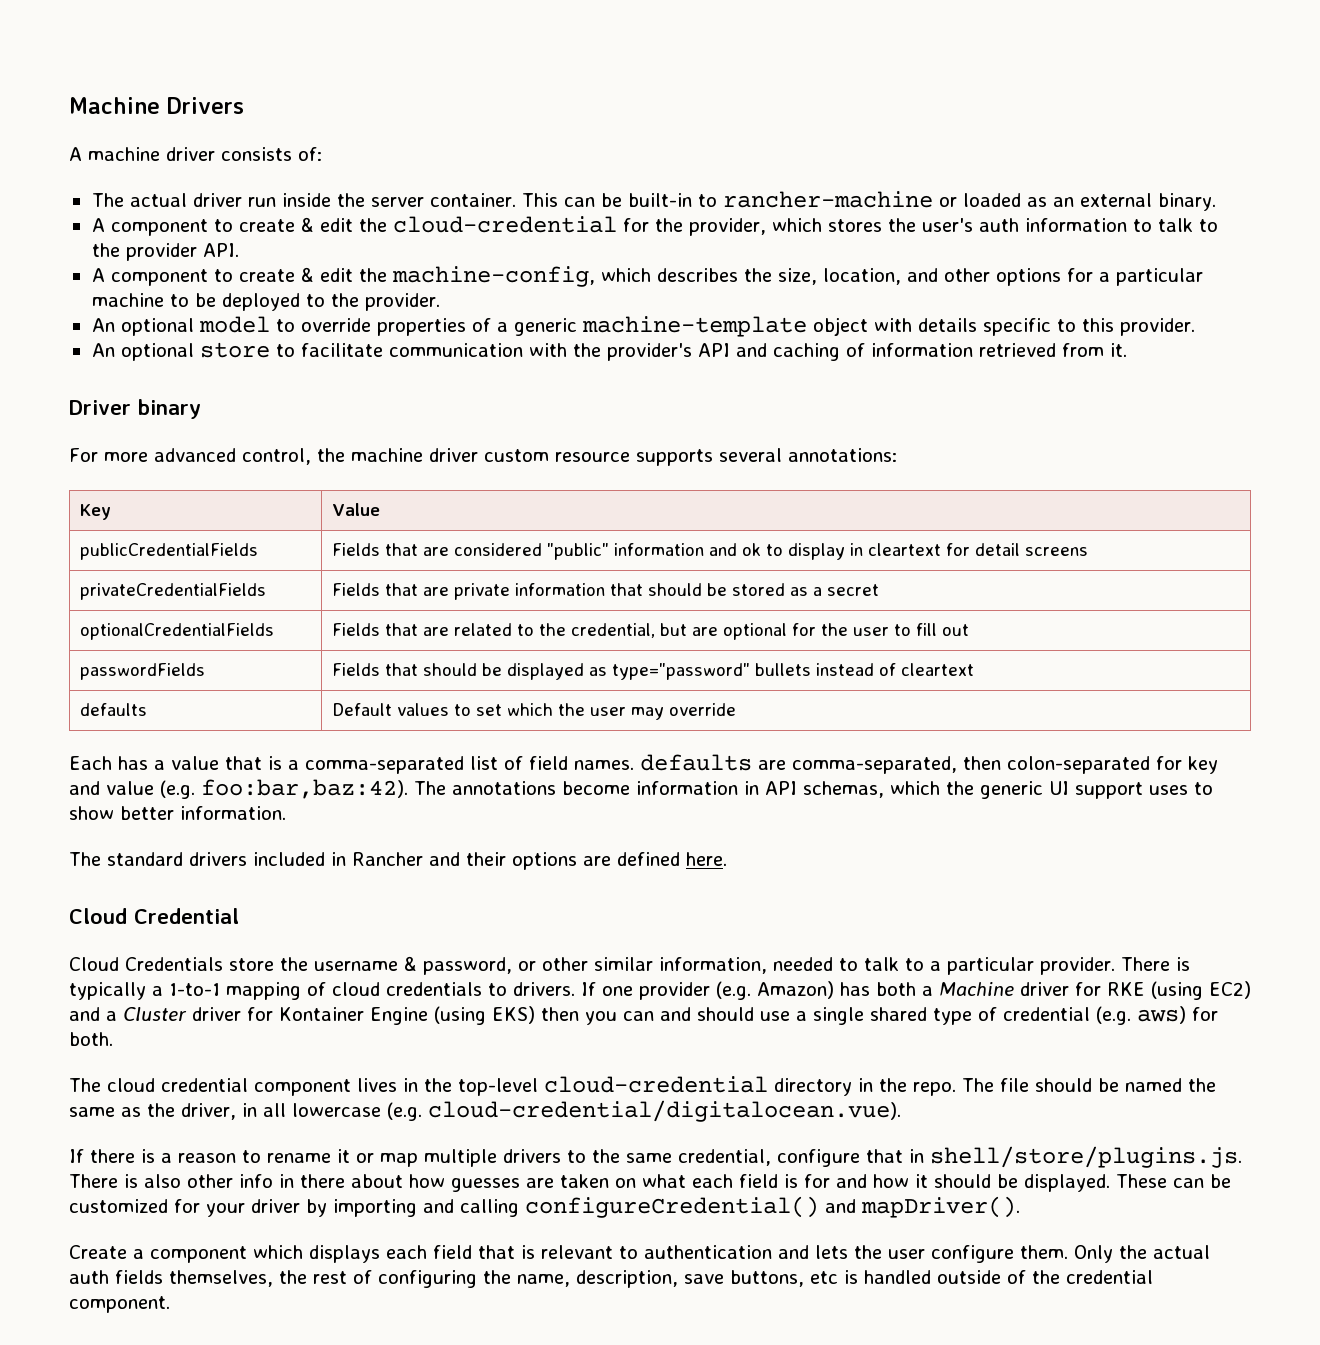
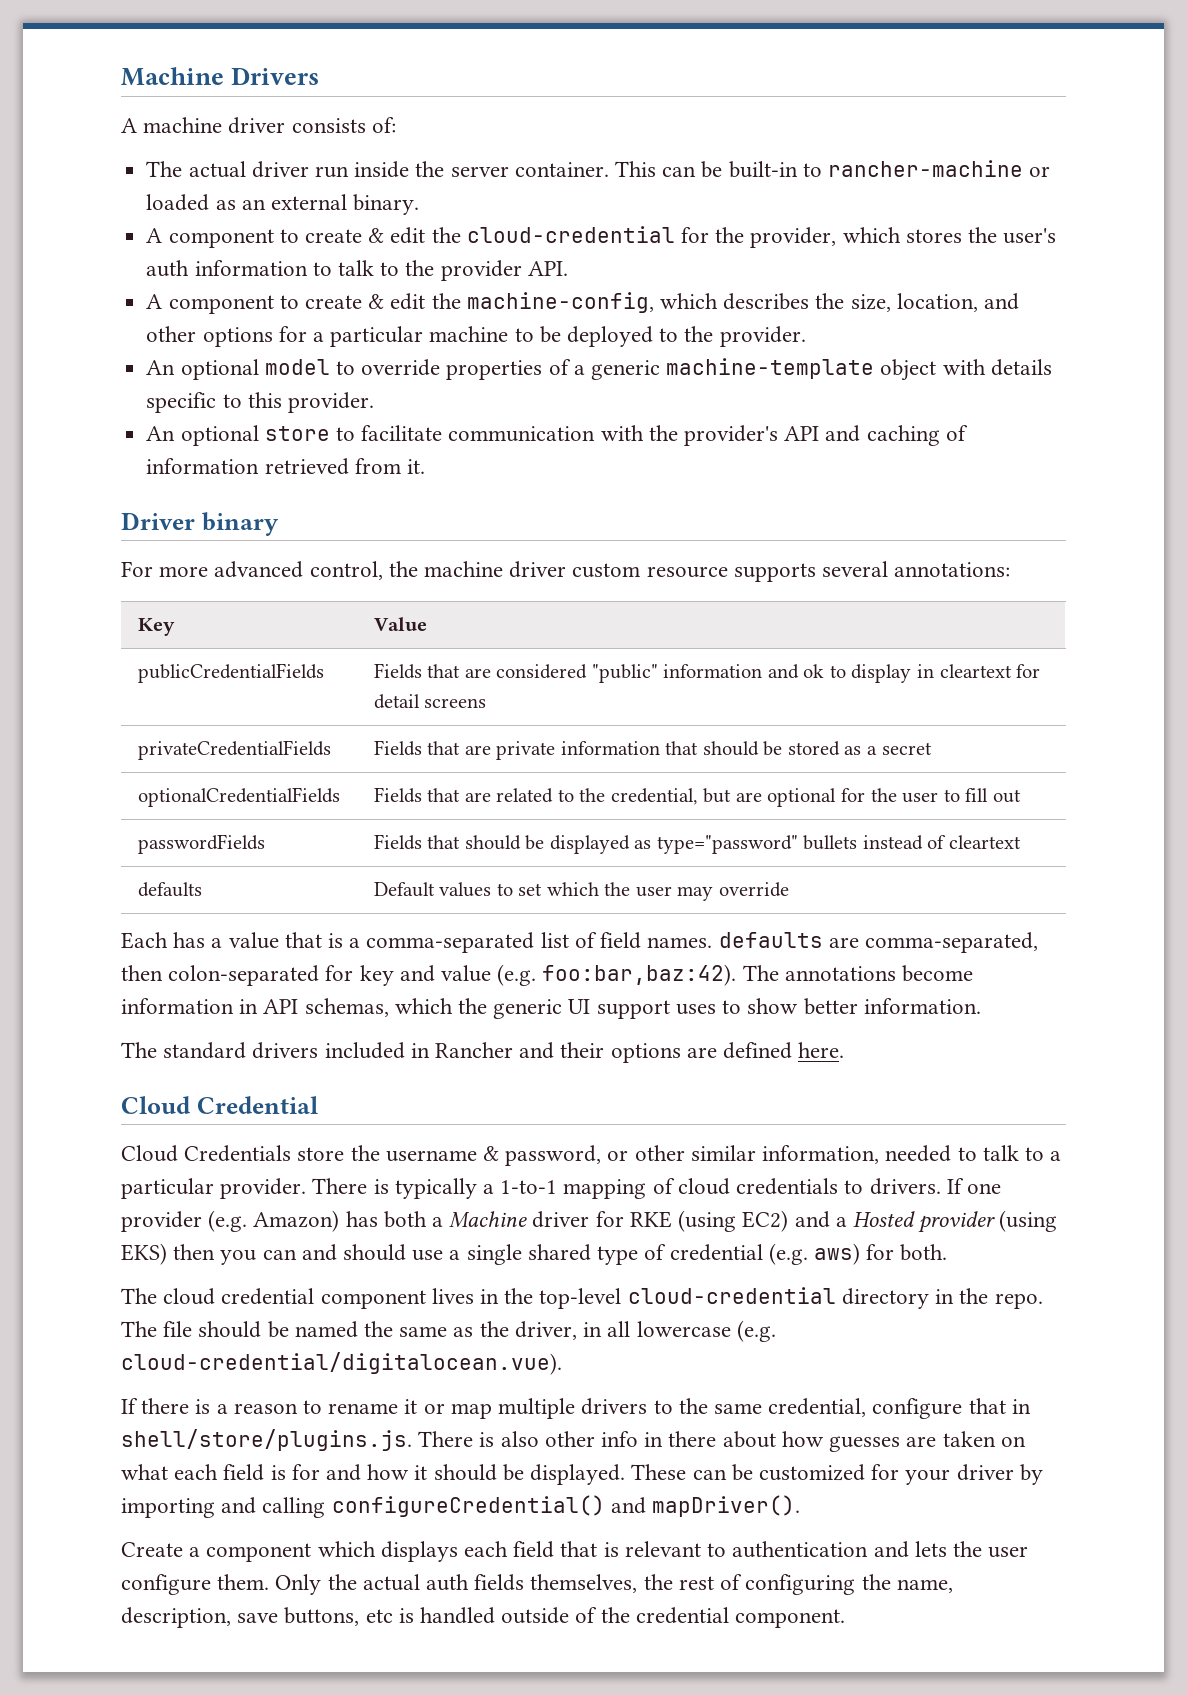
- If one provider (e.g. Amazon) has both a Machine driver for RKE (using EC2) and a Cluster driver for Kontainer Engine (using EKS) then you can and should use a single shared type of credential (e.g. aws) for both.
+ If one provider (e.g. Amazon) has both a Machine driver for RKE (using EC2) and a Hosted provider (using EKS) then you can and should use a single shared type of credential (e.g. aws) for both.

